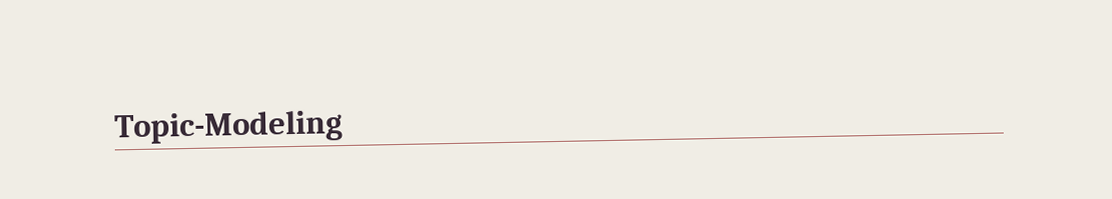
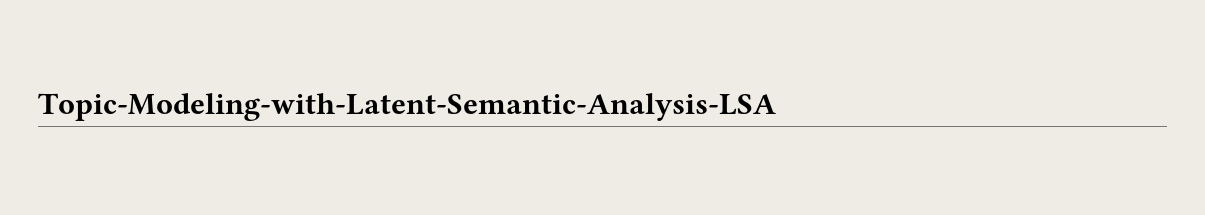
- Topic-Modeling
+ Topic-Modeling-with-Latent-Semantic-Analysis-LSA

